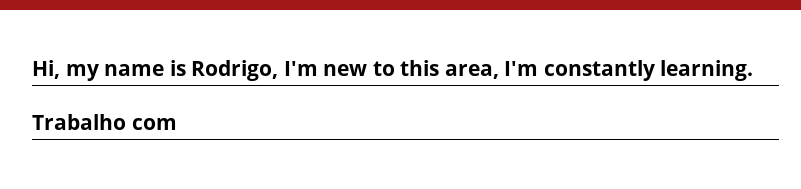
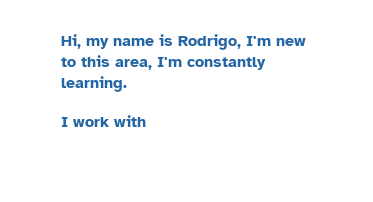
- Trabalho com
+ I work with

